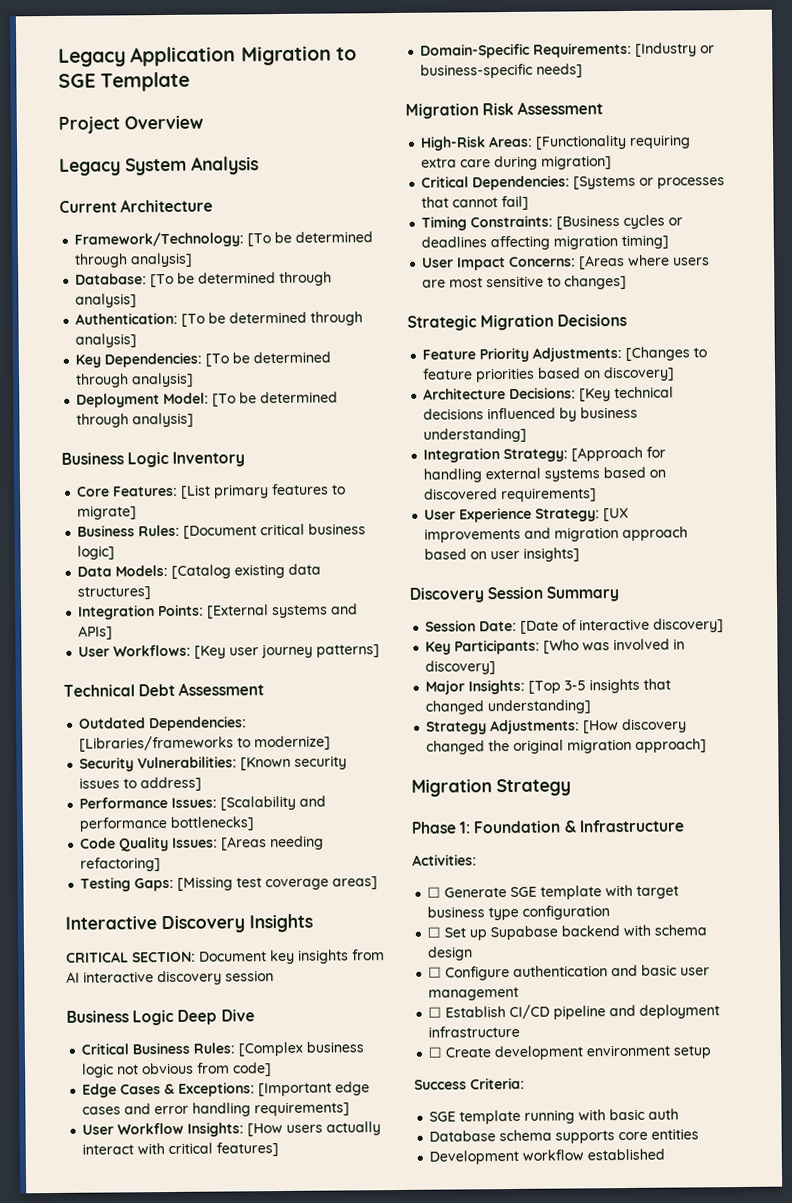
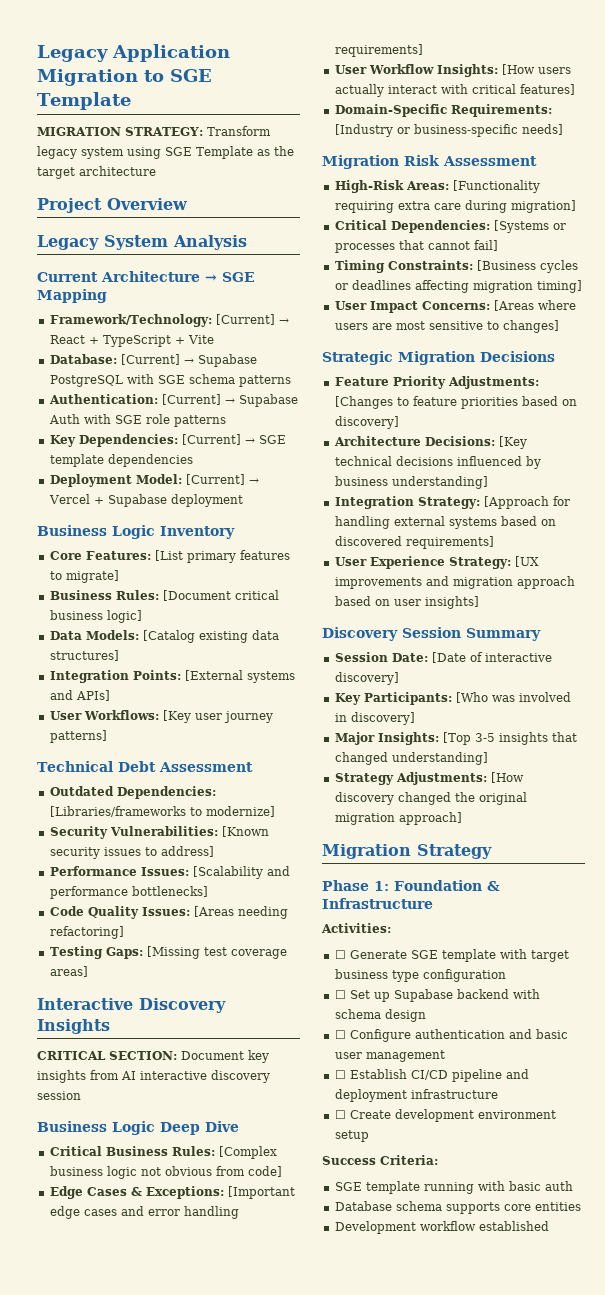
+ MIGRATION STRATEGY: Transform legacy system using SGE Template as the target architecture
- Current Architecture
- Framework/Technology: [To be determined through analysis]
- Database: [To be determined through analysis]
- Authentication: [To be determined through analysis]
- Key Dependencies: [To be determined through analysis]
- Deployment Model: [To be determined through analysis]
+ Current Architecture → SGE Mapping
+ Framework/Technology: [Current] → React + TypeScript + Vite
+ Database: [Current] → Supabase PostgreSQL with SGE schema patterns
+ Authentication: [Current] → Supabase Auth with SGE role patterns
+ Key Dependencies: [Current] → SGE template dependencies
+ Deployment Model: [Current] → Vercel + Supabase deployment

